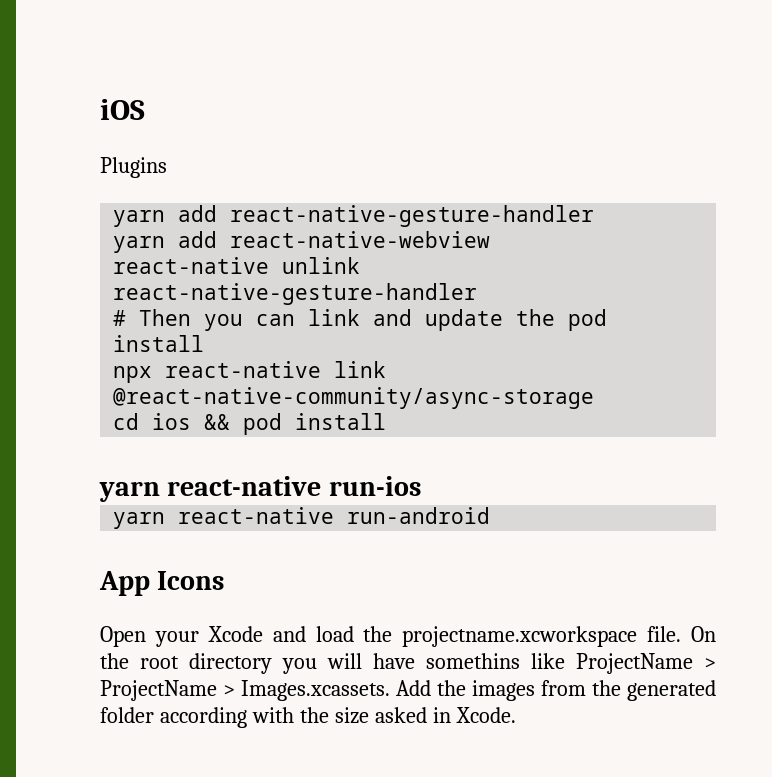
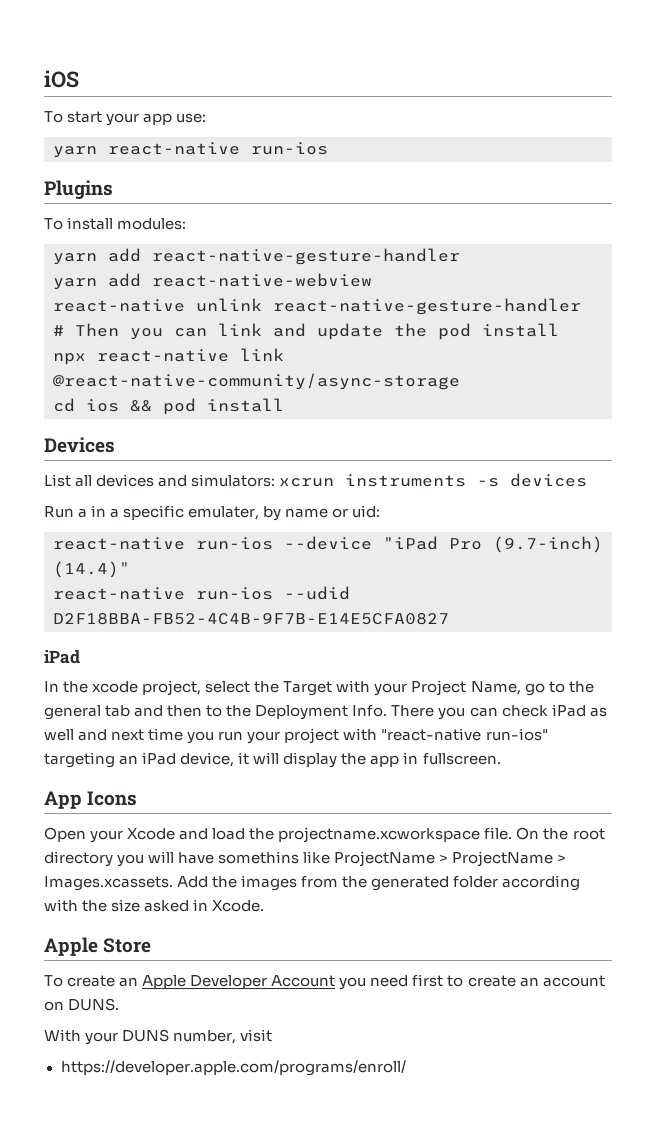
+ To start your app use:
+ yarn react-native run-ios
  Plugins
+ To install modules:
- yarn react-native run-ios
- yarn react-native run-android
+ Devices
+ List all devices and simulators: xcrun instruments -s devices
+ Run a in a specific emulater, by name or uid:
+ react-native run-ios --device "iPad Pro (9.7-inch) (14.4)"
+ react-native run-ios --udid D2F18BBA-FB52-4C4B-9F7B-E14E5CFA0827
+ iPad
+ In the xcode project, select the Target with your Project Name, go to the general tab and then to the Deployment Info. There you can check iPad as well and next time you run your project with "react-native run-ios" targeting an iPad device, it will display the app in fullscreen.
+ Apple Store
+ To create an Apple Developer Account you need first to create an account on DUNS.
+ With your DUNS number, visit
+ https://developer.apple.com/programs/enroll/

